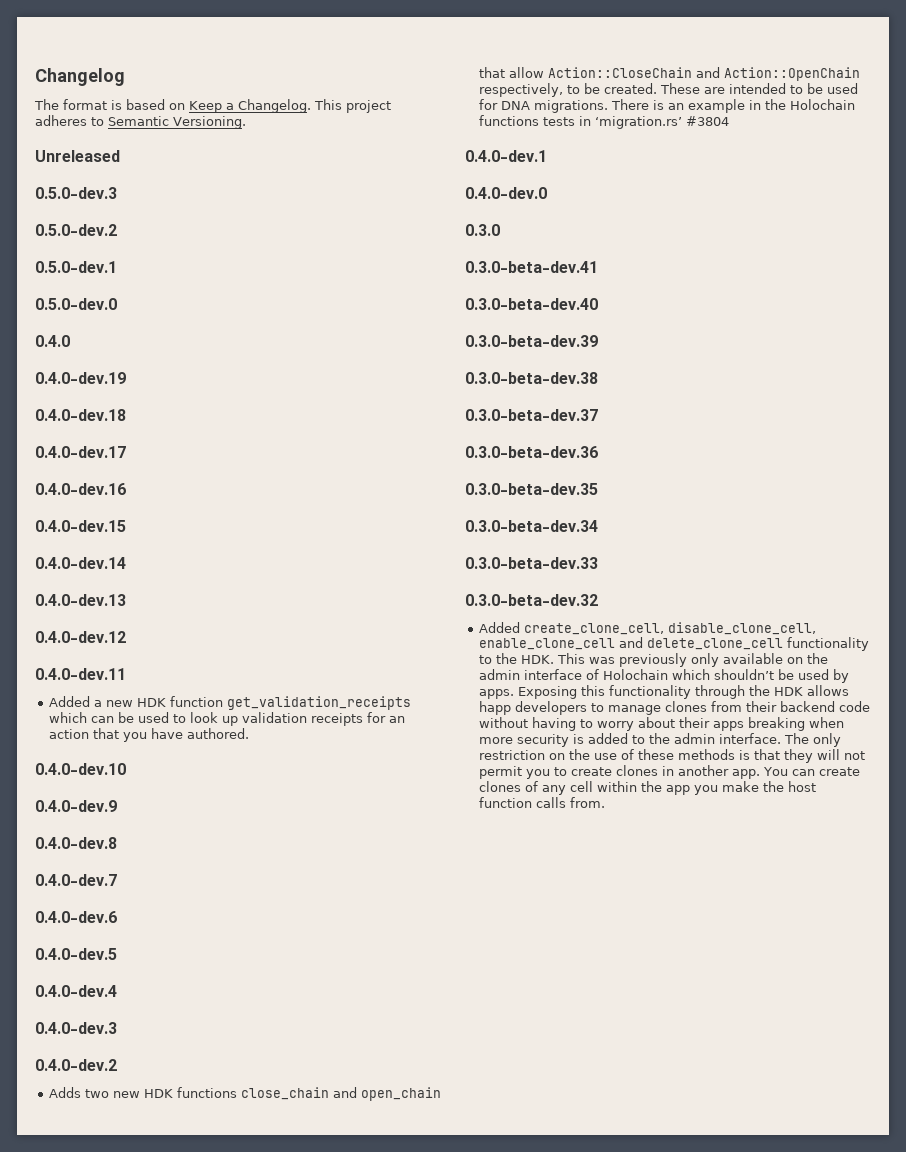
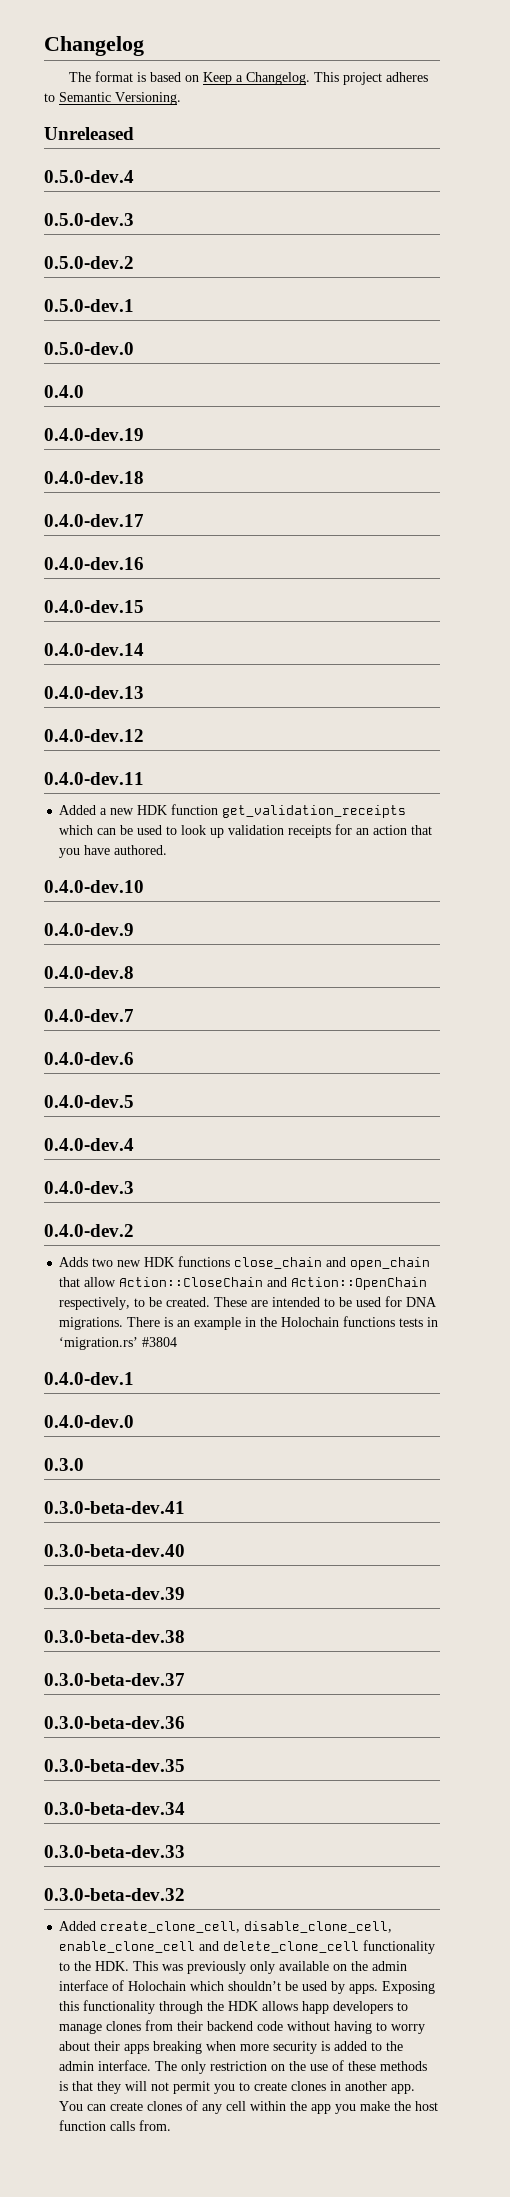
+ 0.5.0-dev.4

